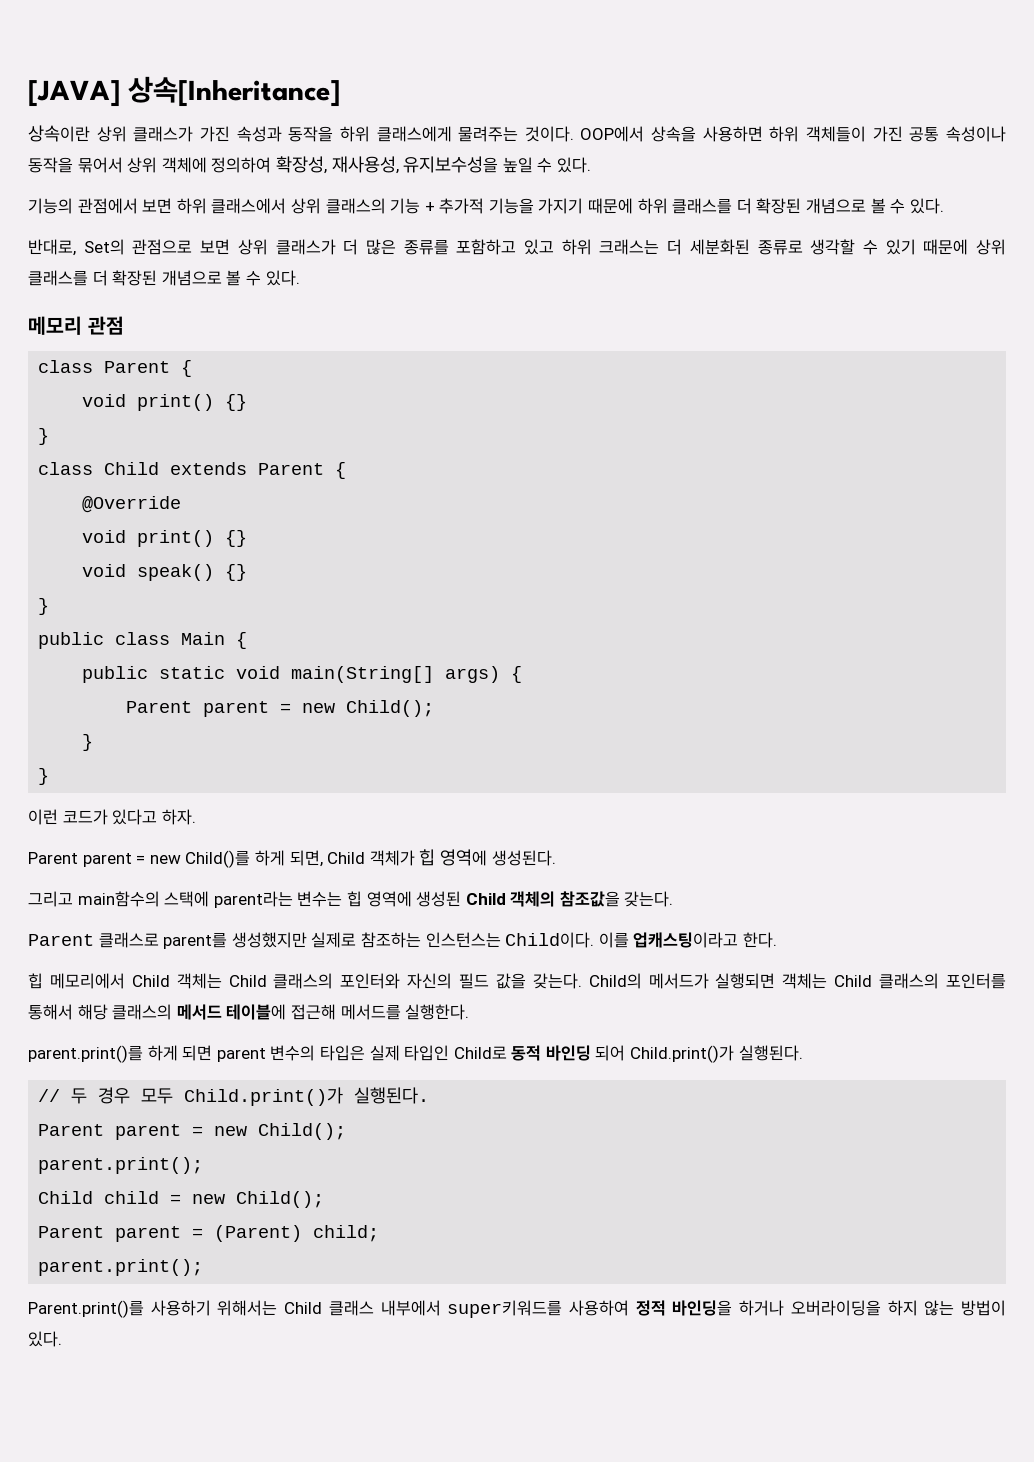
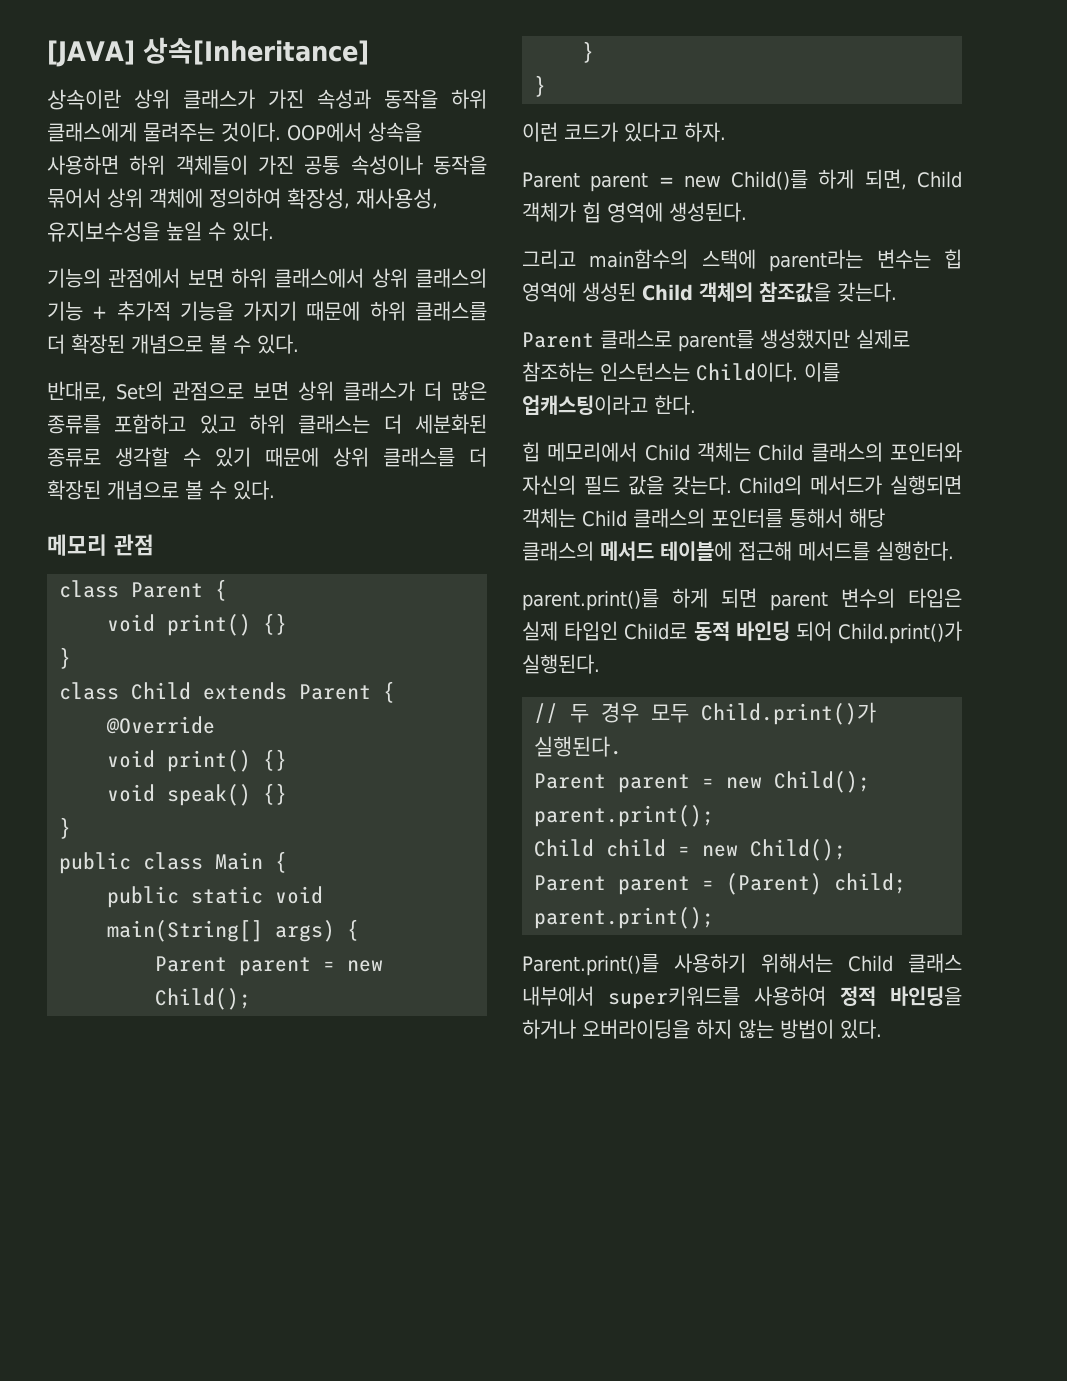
- 반대로, Set의 관점으로 보면 상위 클래스가 더 많은 종류를 포함하고 있고 하위 크래스는 더 세분화된 종류로 생각할 수 있기 때문에 상위 클래스를 더 확장된 개념으로 볼 수 있다.
+ 반대로, Set의 관점으로 보면 상위 클래스가 더 많은 종류를 포함하고 있고 하위 클래스는 더 세분화된 종류로 생각할 수 있기 때문에 상위 클래스를 더 확장된 개념으로 볼 수 있다.

